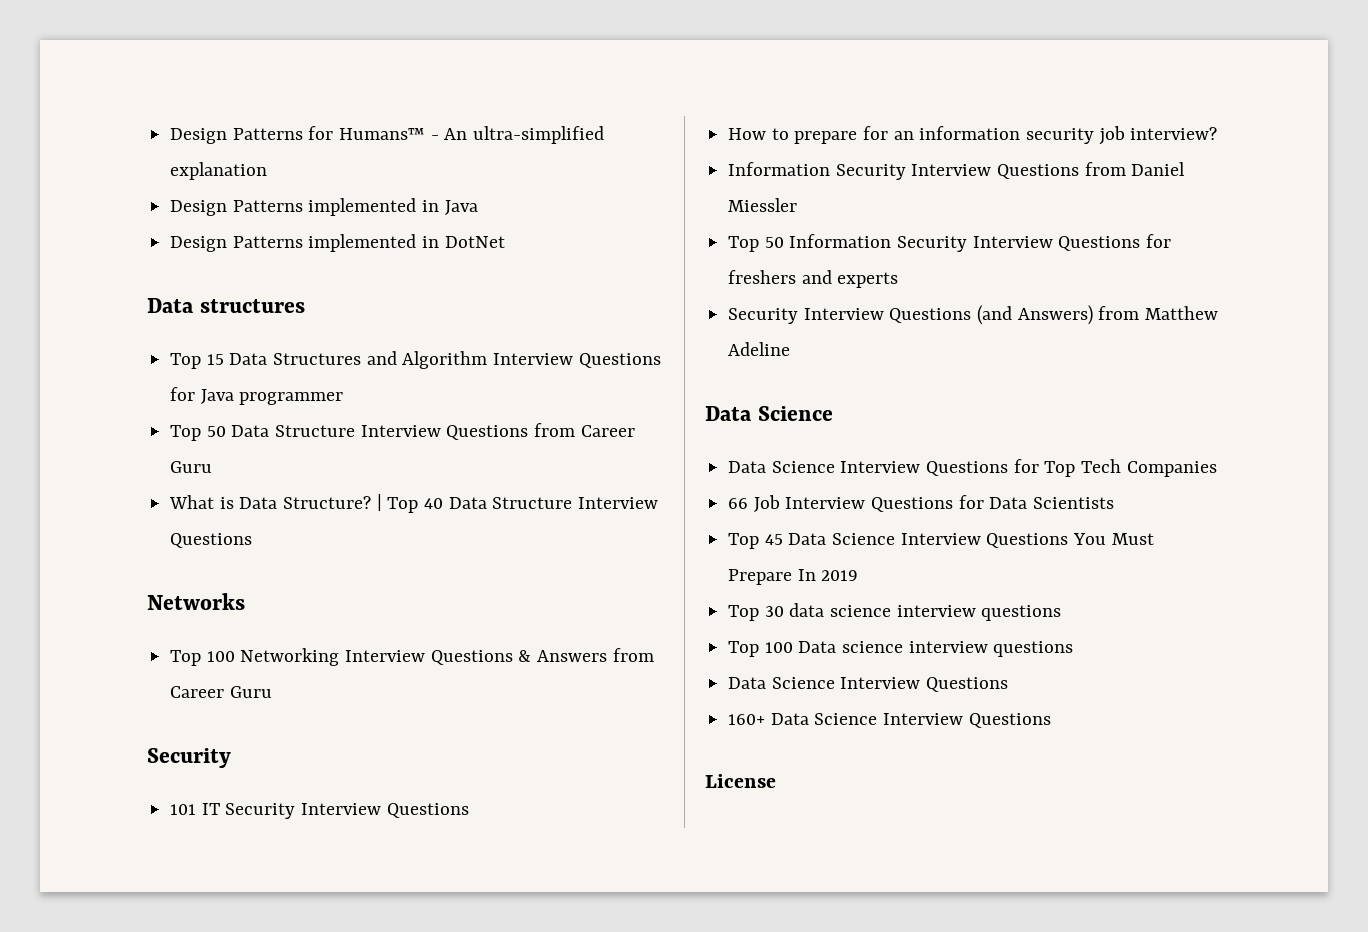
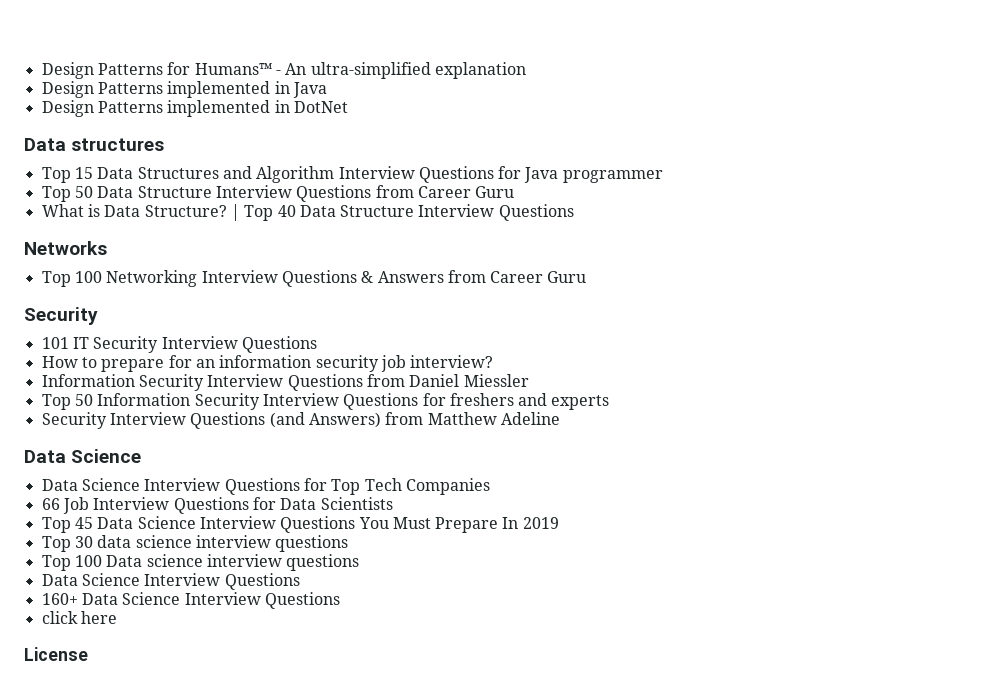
+ click here

